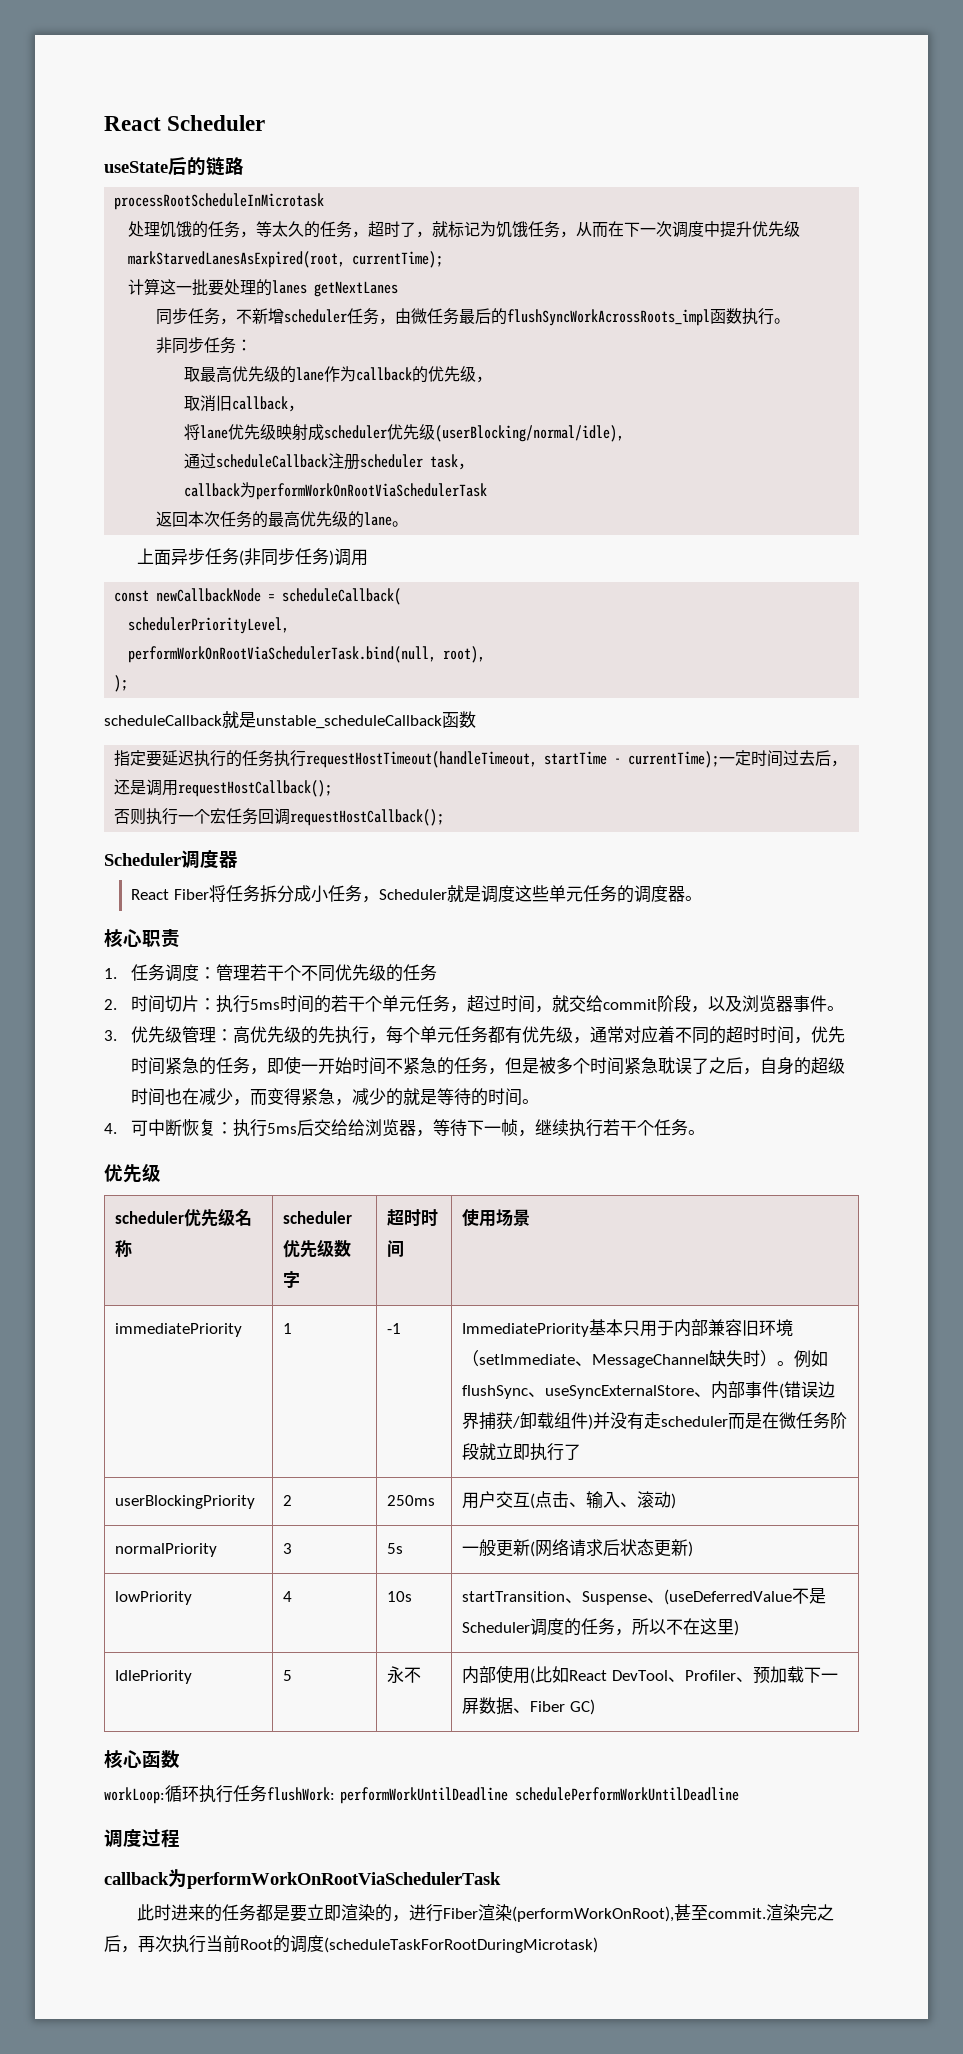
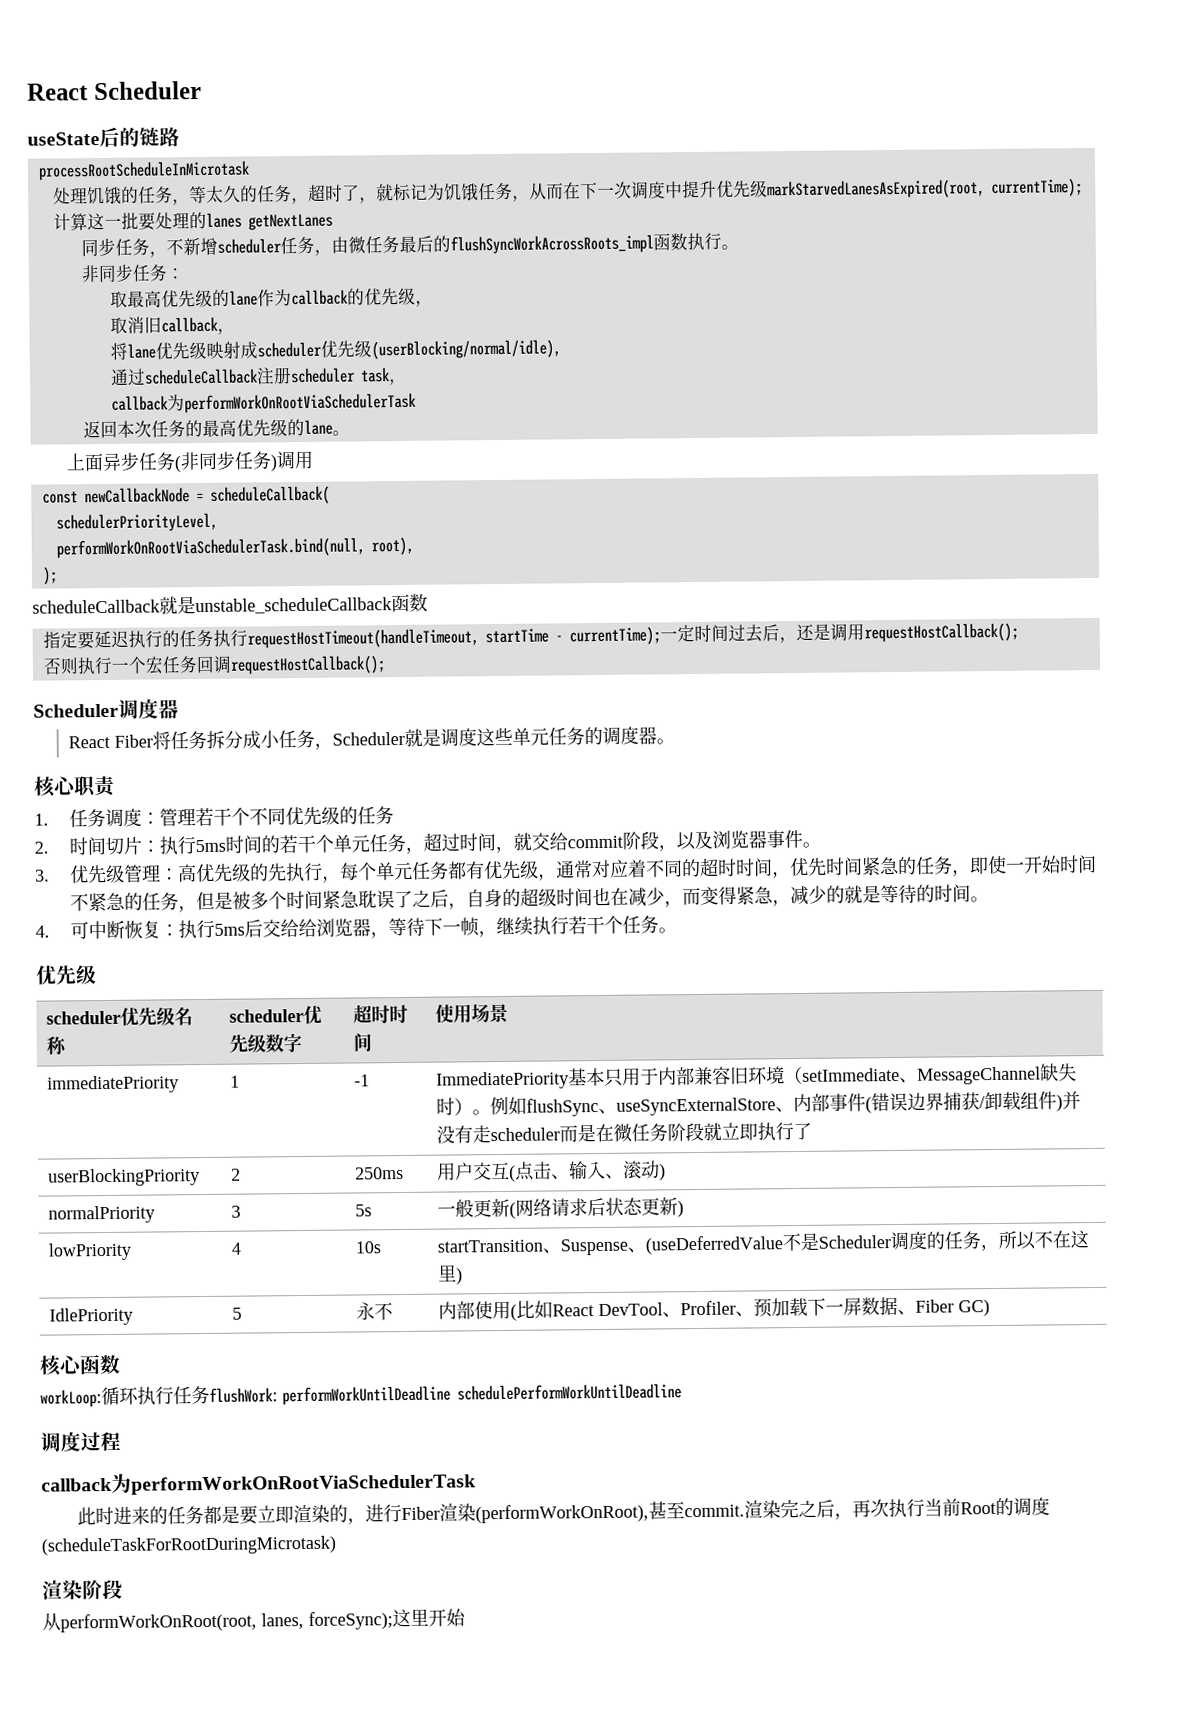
+ 渲染阶段
+ 从performWorkOnRoot(root, lanes, forceSync);这里开始

